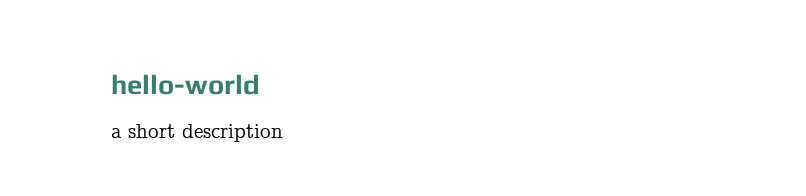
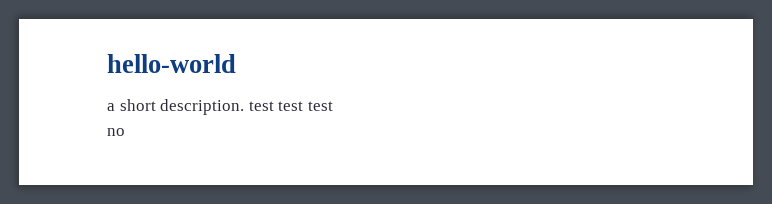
- a short description
+ a short description. test test test
+ no

